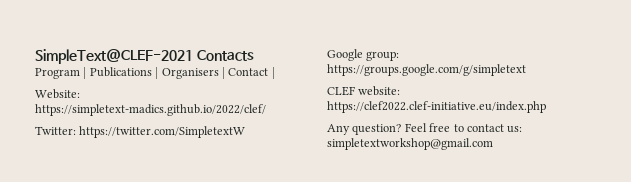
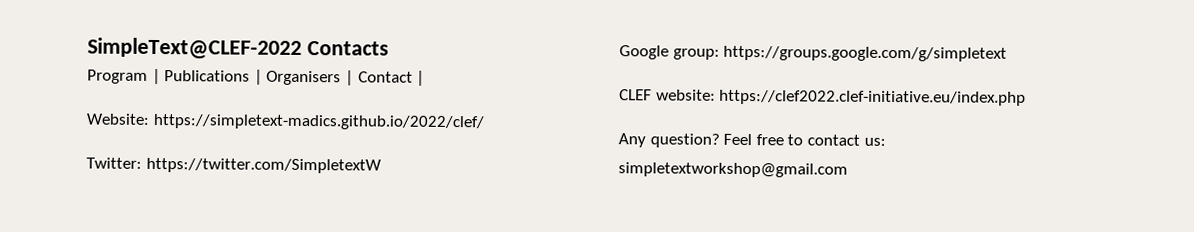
- SimpleText@CLEF-2021 Contacts
+ SimpleText@CLEF-2022 Contacts

